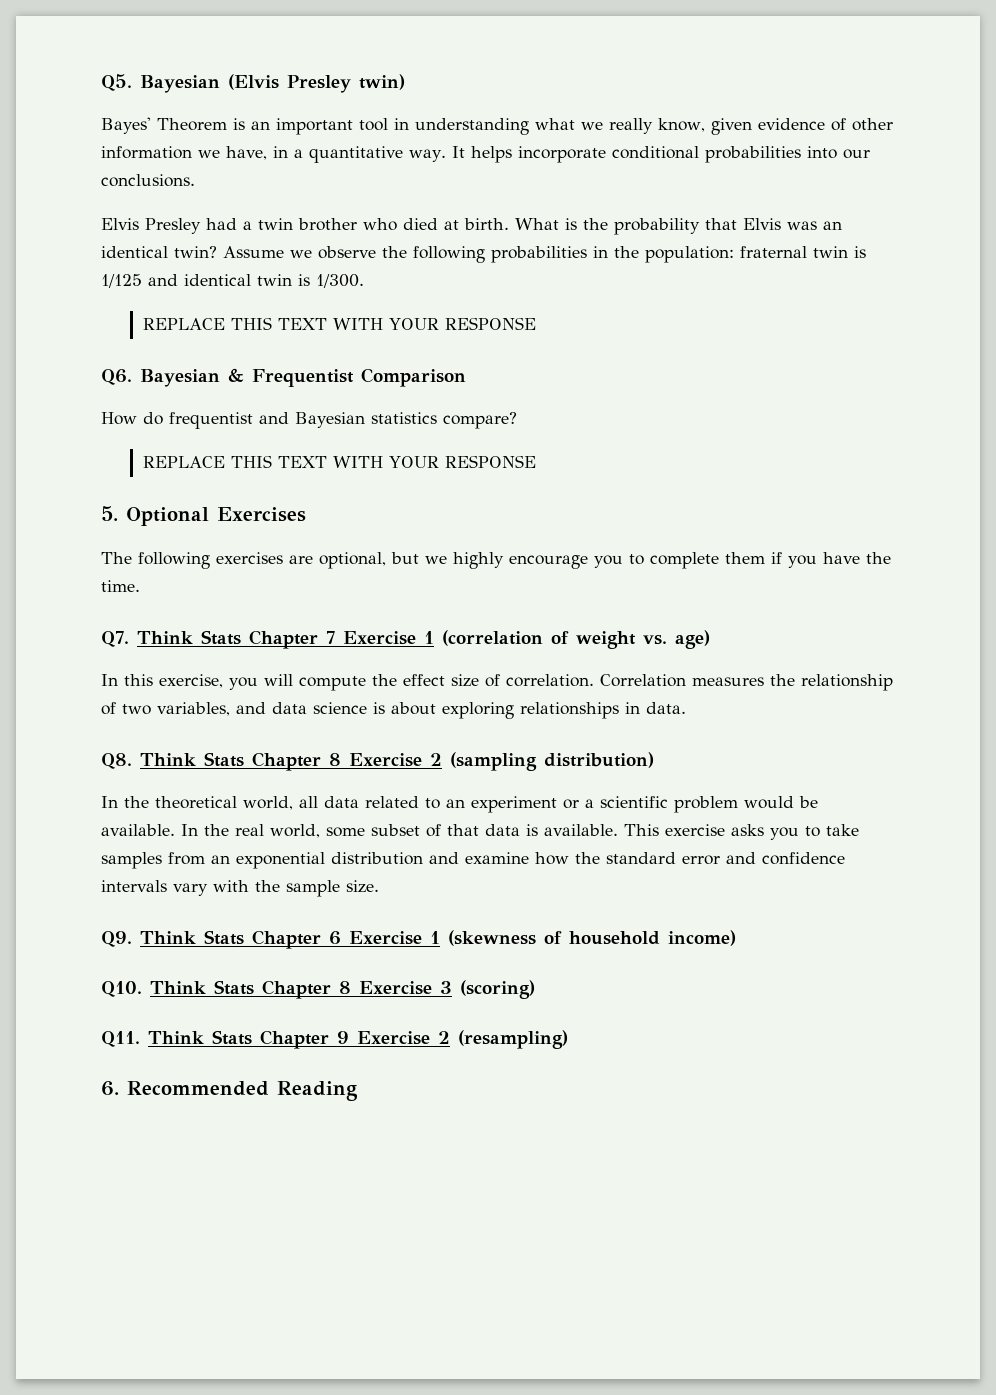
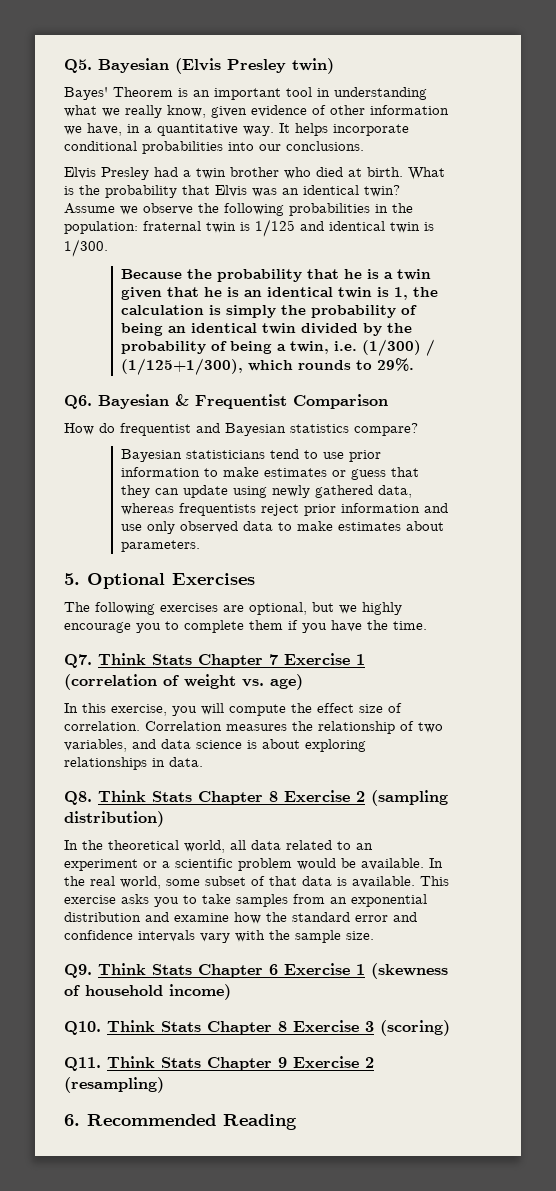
  Assume we observe the following probabilities in the population: fraternal twin is 1/125 and identical twin is 1/300.
- REPLACE THIS TEXT WITH YOUR RESPONSE
+ Because the probability that he is a twin given that he is an identical twin is 1, the calculation is simply the probability of being an identical twin divided by the probability of being a twin, i.e. (1/300) / (1/125+1/300), which rounds to 29%.
  How do frequentist and Bayesian statistics compare?
- REPLACE THIS TEXT WITH YOUR RESPONSE
+ Bayesian statisticians tend to use prior information to make estimates or guess that they can update using newly gathered data, whereas frequentists reject prior information and use only observed data to make estimates about parameters.

